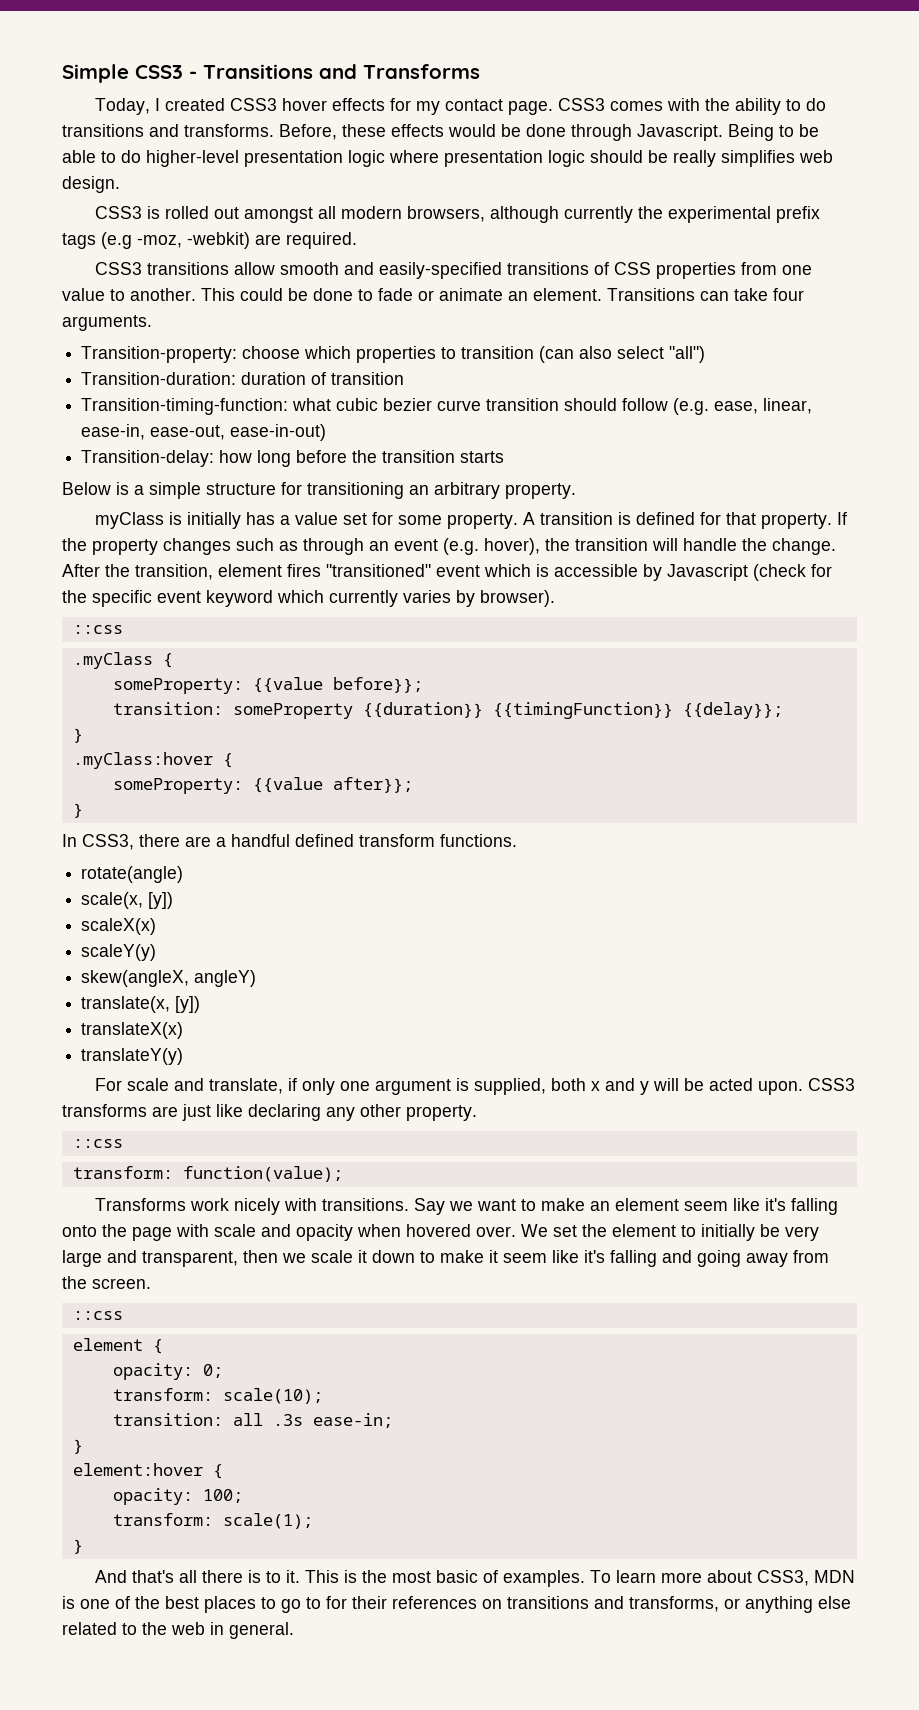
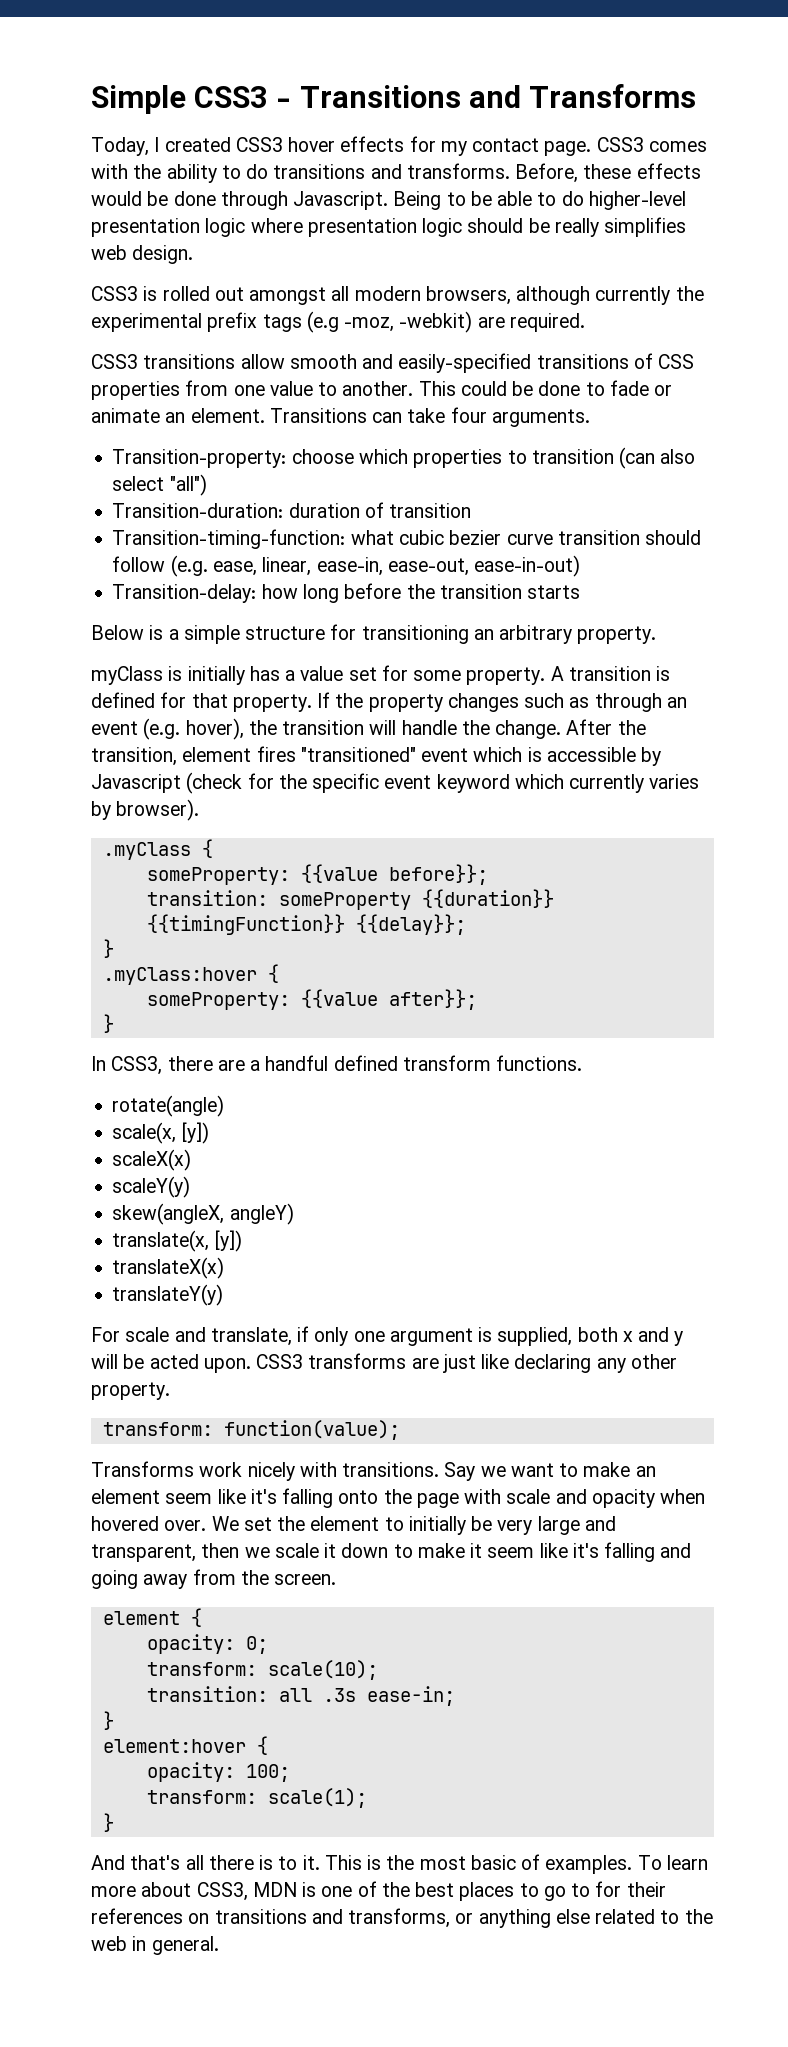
  After the transition, element fires "transitioned" event which is accessible by Javascript (check for the specific event keyword which currently varies by browser).
- ::css
  CSS3 transforms are just like declaring any other property.
- ::css
  We set the element to initially be very large and transparent, then we scale it down to make it seem like it's falling and going away from the screen.
- ::css

